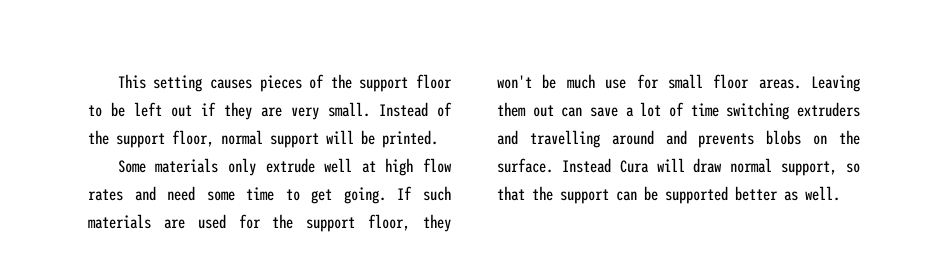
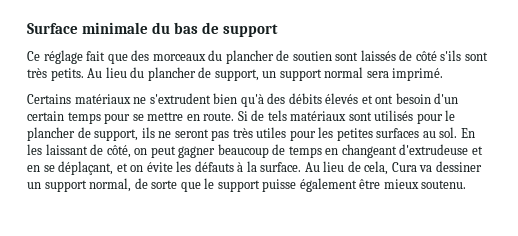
- This setting causes pieces of the support floor to be left out if they are very small. Instead of the support floor, normal support will be printed.
- Some materials only extrude well at high flow rates and need some time to get going. If such materials are used for the support floor, they won't be much use for small floor areas. Leaving them out can save a lot of time switching extruders and travelling around and prevents blobs on the surface. Instead Cura will draw normal support, so that the support can be supported better as well.
+ Surface minimale du bas de support
+ Ce réglage fait que des morceaux du plancher de soutien sont laissés de côté s'ils sont très petits. Au lieu du plancher de support, un support normal sera imprimé.
+ Certains matériaux ne s'extrudent bien qu'à des débits élevés et ont besoin d'un certain temps pour se mettre en route. Si de tels matériaux sont utilisés pour le plancher de support, ils ne seront pas très utiles pour les petites surfaces au sol. En les laissant de côté, on peut gagner beaucoup de temps en changeant d'extrudeuse et en se déplaçant, et on évite les défauts à la surface. Au lieu de cela, Cura va dessiner un support normal, de sorte que le support puisse également être mieux soutenu.

